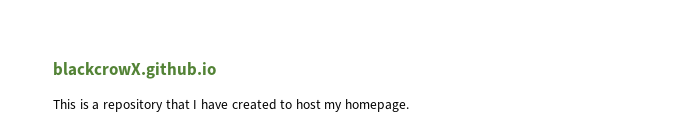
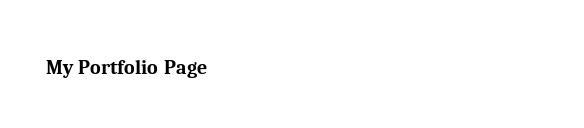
- blackcrowX.github.io
- This is a repository that I have created to host my homepage.
+ My Portfolio Page

